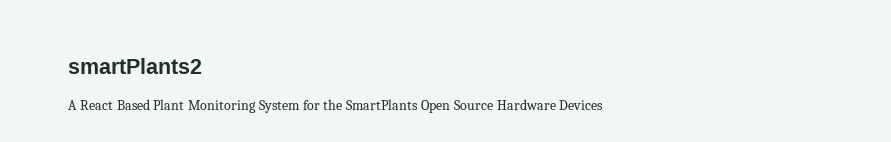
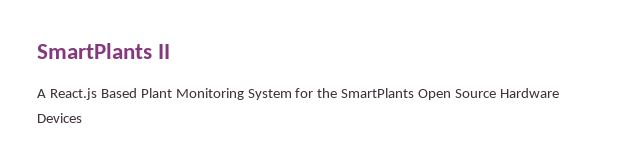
- smartPlants2
+ SmartPlants II
- A React Based Plant Monitoring System for the SmartPlants Open Source Hardware Devices
+ A React.js Based Plant Monitoring System for the SmartPlants Open Source Hardware Devices

